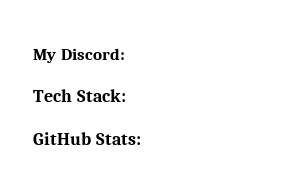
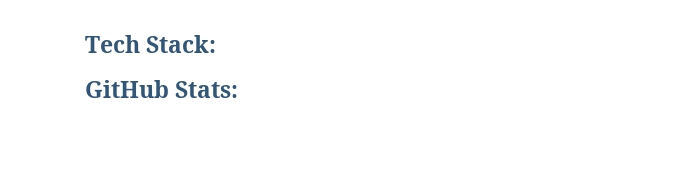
- My Discord:

